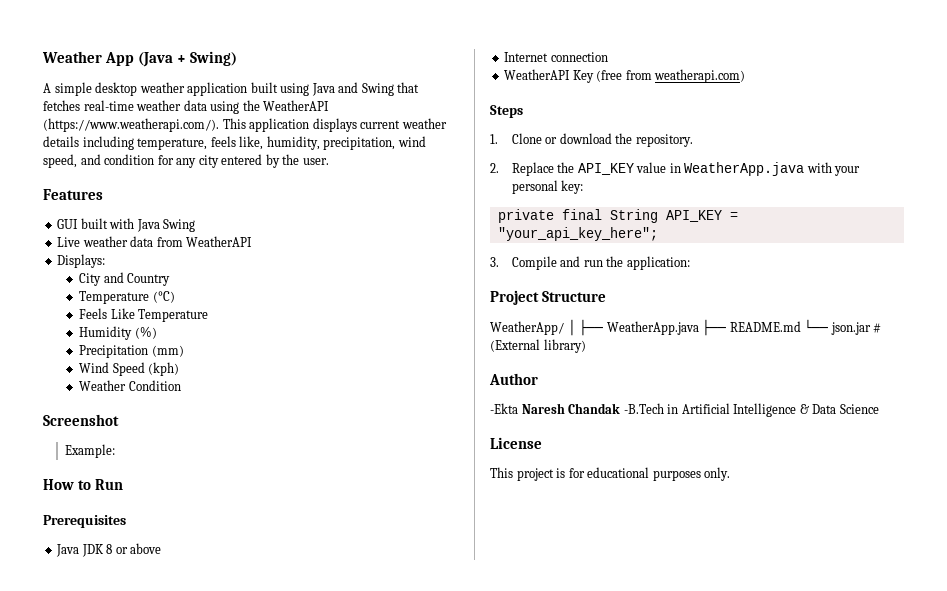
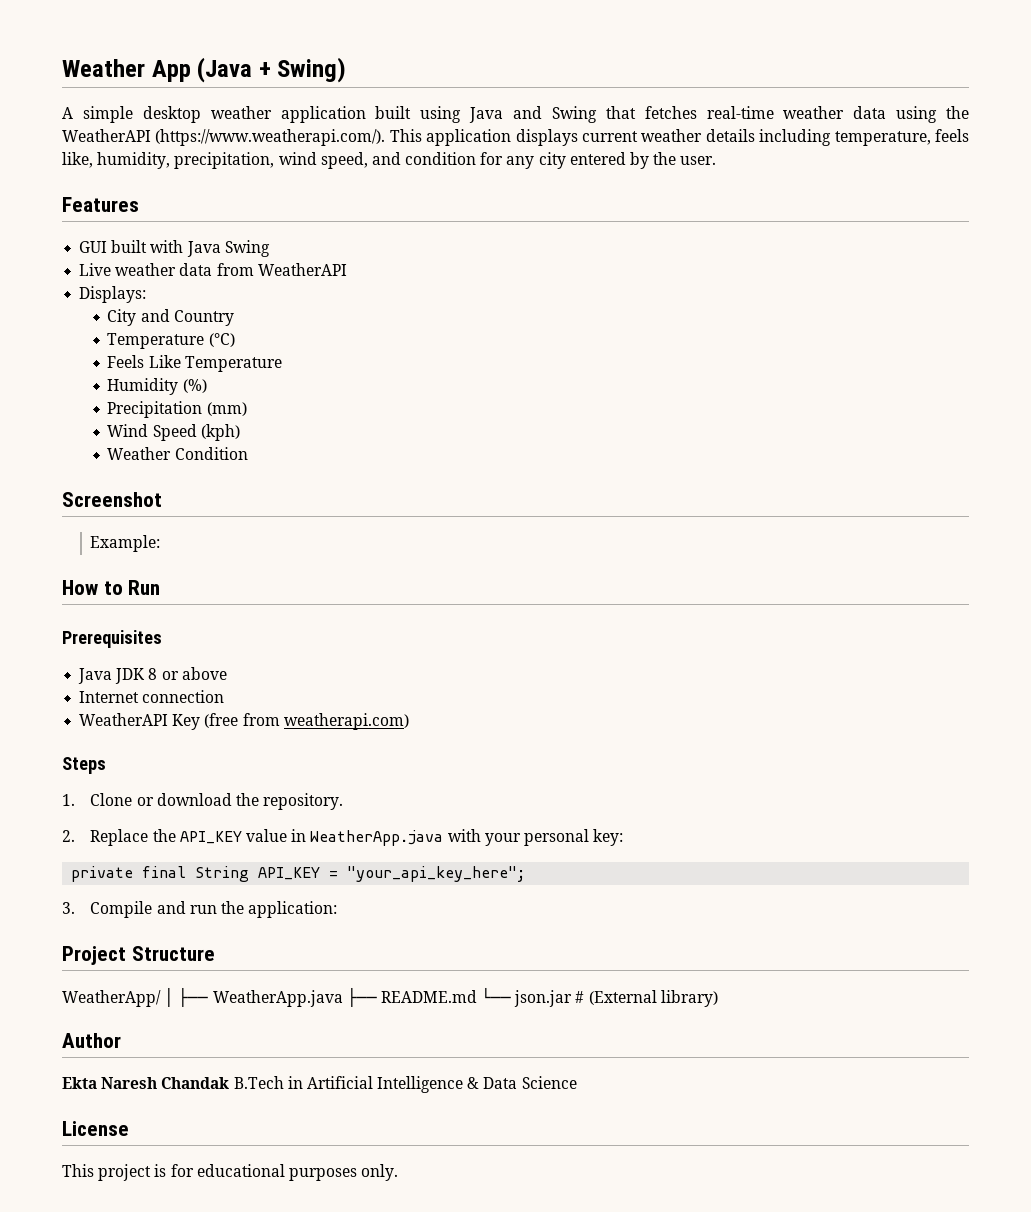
- -Ekta Naresh Chandak -B.Tech in Artificial Intelligence & Data Science
+ Ekta Naresh Chandak B.Tech in Artificial Intelligence & Data Science

